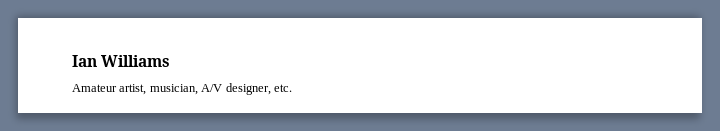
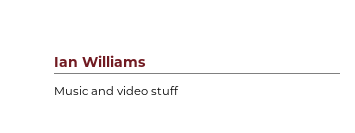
- Amateur artist, musician, A/V designer, etc.
+ Music and video stuff

